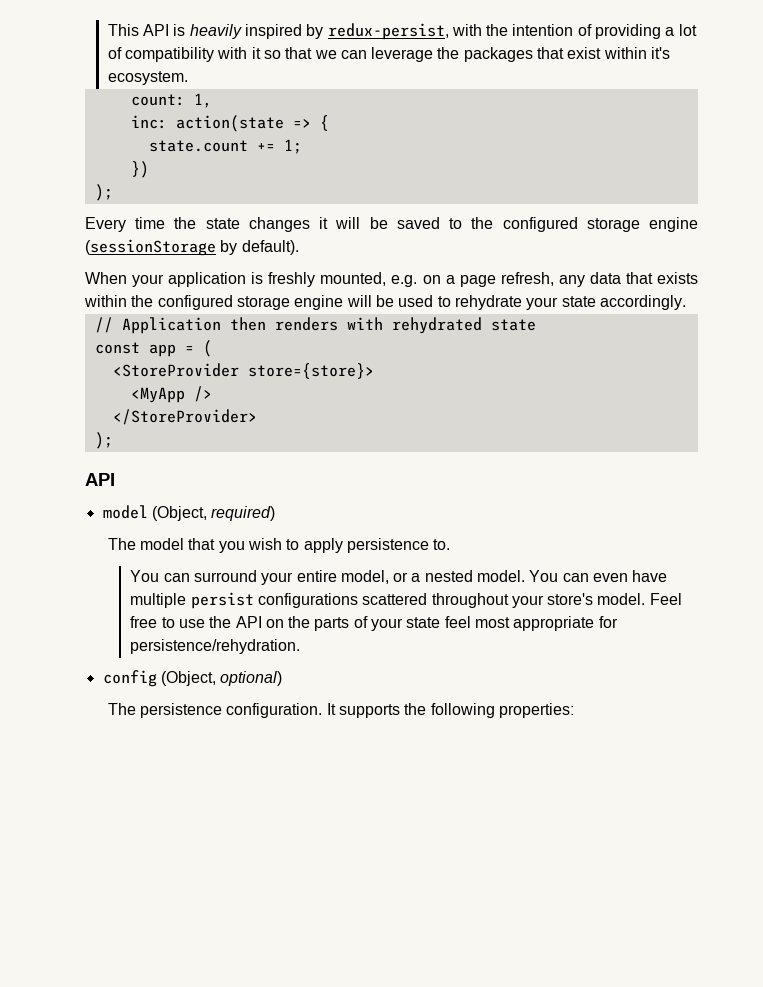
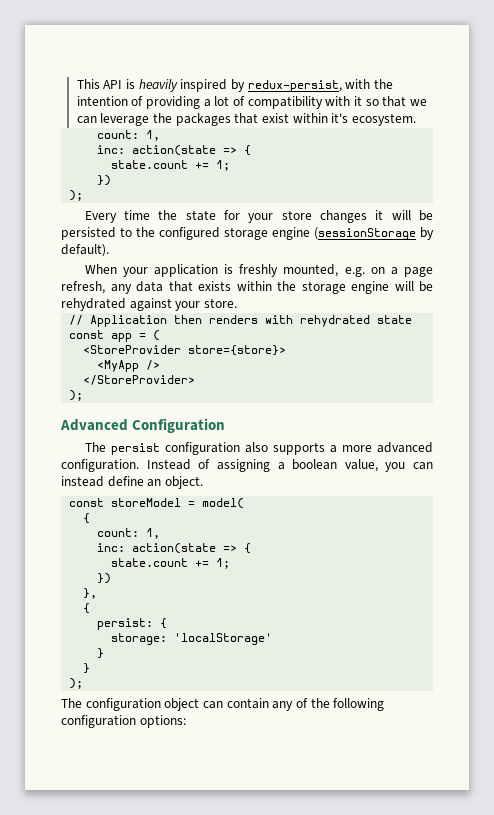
- Every time the state changes it will be saved to the configured storage engine (sessionStorage by default).
+ Every time the state for your store changes it will be persisted to the configured storage engine (sessionStorage by default).
- When your application is freshly mounted, e.g. on a page refresh, any data that exists within the configured storage engine will be used to rehydrate your state accordingly.
+ When your application is freshly mounted, e.g. on a page refresh, any data that exists within the storage engine will be rehydrated against your store.
  </StoreProvider>
  );
- API
- model (Object, required)
- The model that you wish to apply persistence to.
- You can surround your entire model, or a nested model. You can even have multiple persist configurations scattered throughout your store's model. Feel free to use the API on the parts of your state feel most appropriate for persistence/rehydration.
- config (Object, optional)
- The persistence configuration. It supports the following properties:
+ Advanced Configuration
+ The persist configuration also supports a more advanced configuration. Instead of assigning a boolean value, you can instead define an object.
+ const storeModel = model(
+ {
+ count: 1,
+ inc: action(state => {
+ state.count += 1;
+ })
+ },
+ {
+ persist: {
+ storage: 'localStorage'
+ }
+ }
+ );
+ The configuration object can contain any of the following configuration options:

